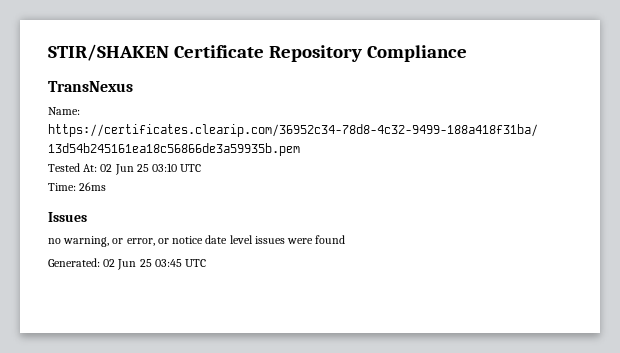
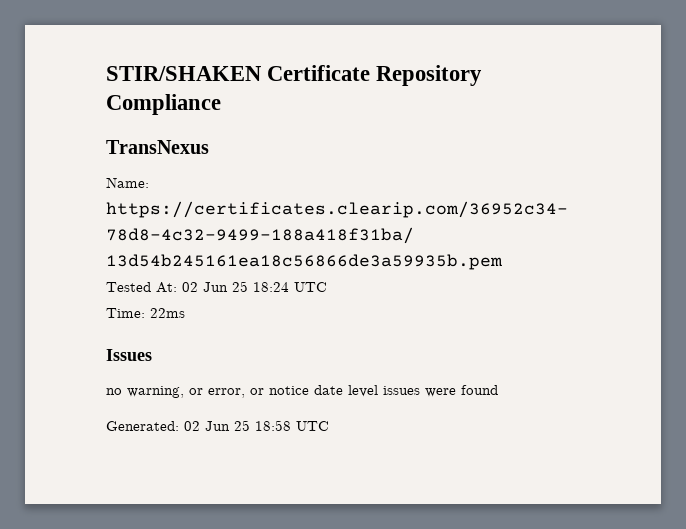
- Tested At: 02 Jun 25 03:10 UTC
+ Tested At: 02 Jun 25 18:24 UTC
- Time: 26ms
+ Time: 22ms
- Generated: 02 Jun 25 03:45 UTC
+ Generated: 02 Jun 25 18:58 UTC

